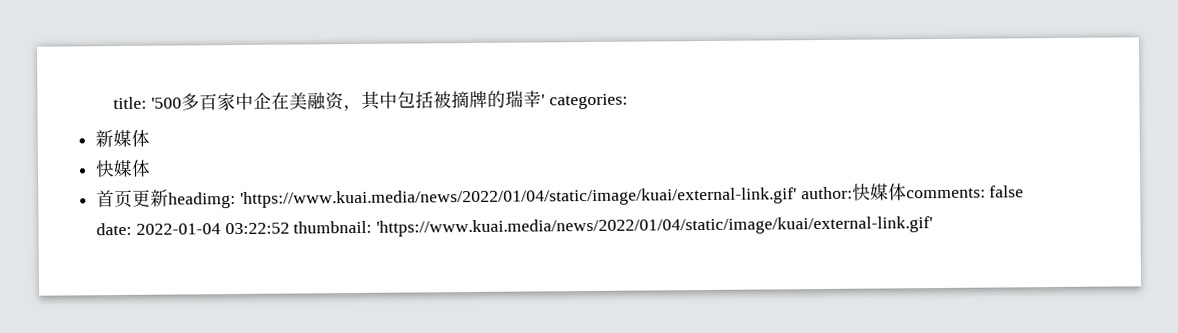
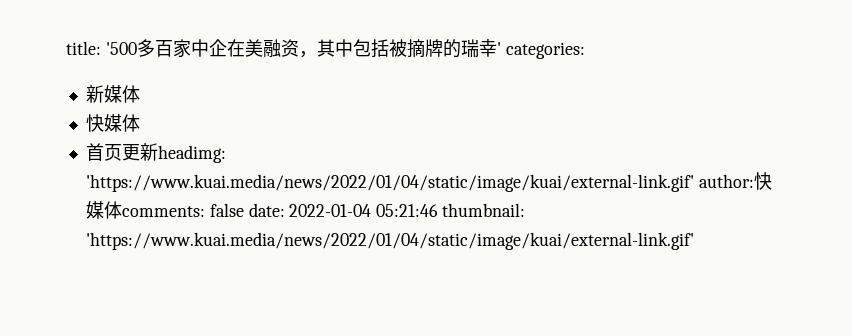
- 首页更新headimg: 'https://www.kuai.media/news/2022/01/04/static/image/kuai/external-link.gif' author:快媒体comments: false date: 2022-01-04 03:22:52 thumbnail: 'https://www.kuai.media/news/2022/01/04/static/image/kuai/external-link.gif'
+ 首页更新headimg: 'https://www.kuai.media/news/2022/01/04/static/image/kuai/external-link.gif' author:快媒体comments: false date: 2022-01-04 05:21:46 thumbnail: 'https://www.kuai.media/news/2022/01/04/static/image/kuai/external-link.gif'

